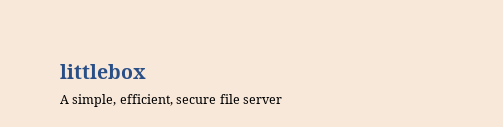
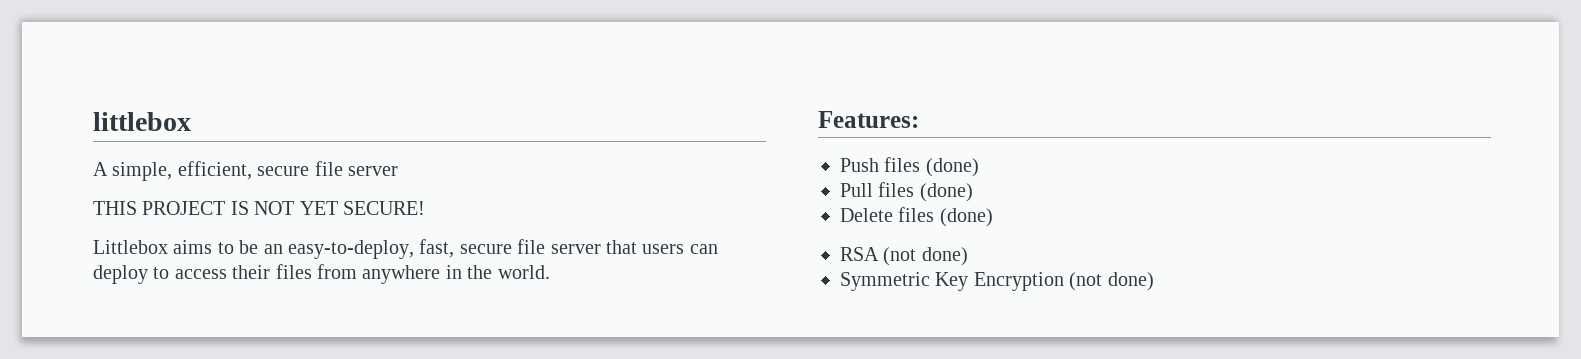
+ THIS PROJECT IS NOT YET SECURE!
+ Littlebox aims to be an easy-to-deploy, fast, secure file server that users can deploy to access their files from anywhere in the world.
+ Features:
+ Push files (done)
+ Pull files (done)
+ Delete files (done)
+ RSA (not done)
+ Symmetric Key Encryption (not done)

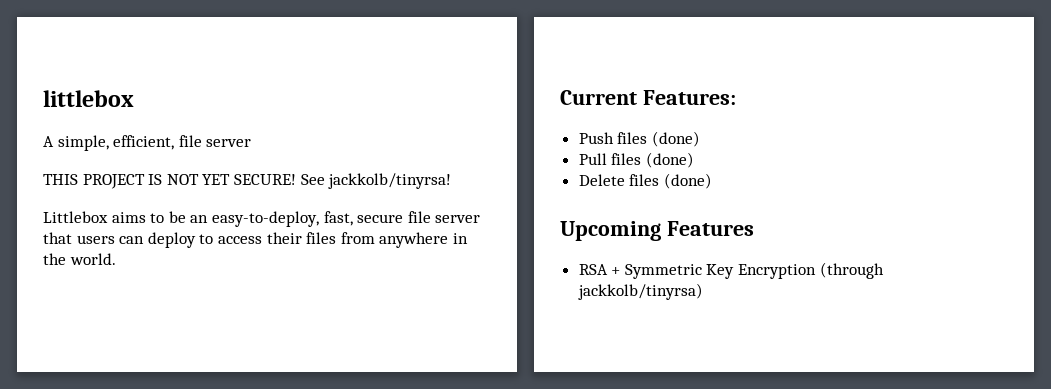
- A simple, efficient, secure file server
+ A simple, efficient, file server
+ See jackkolb/tinyrsa!
- Features:
+ Current Features:
+ Upcoming Features
- RSA (not done)
- Symmetric Key Encryption (not done)
+ RSA + Symmetric Key Encryption (through jackkolb/tinyrsa)

